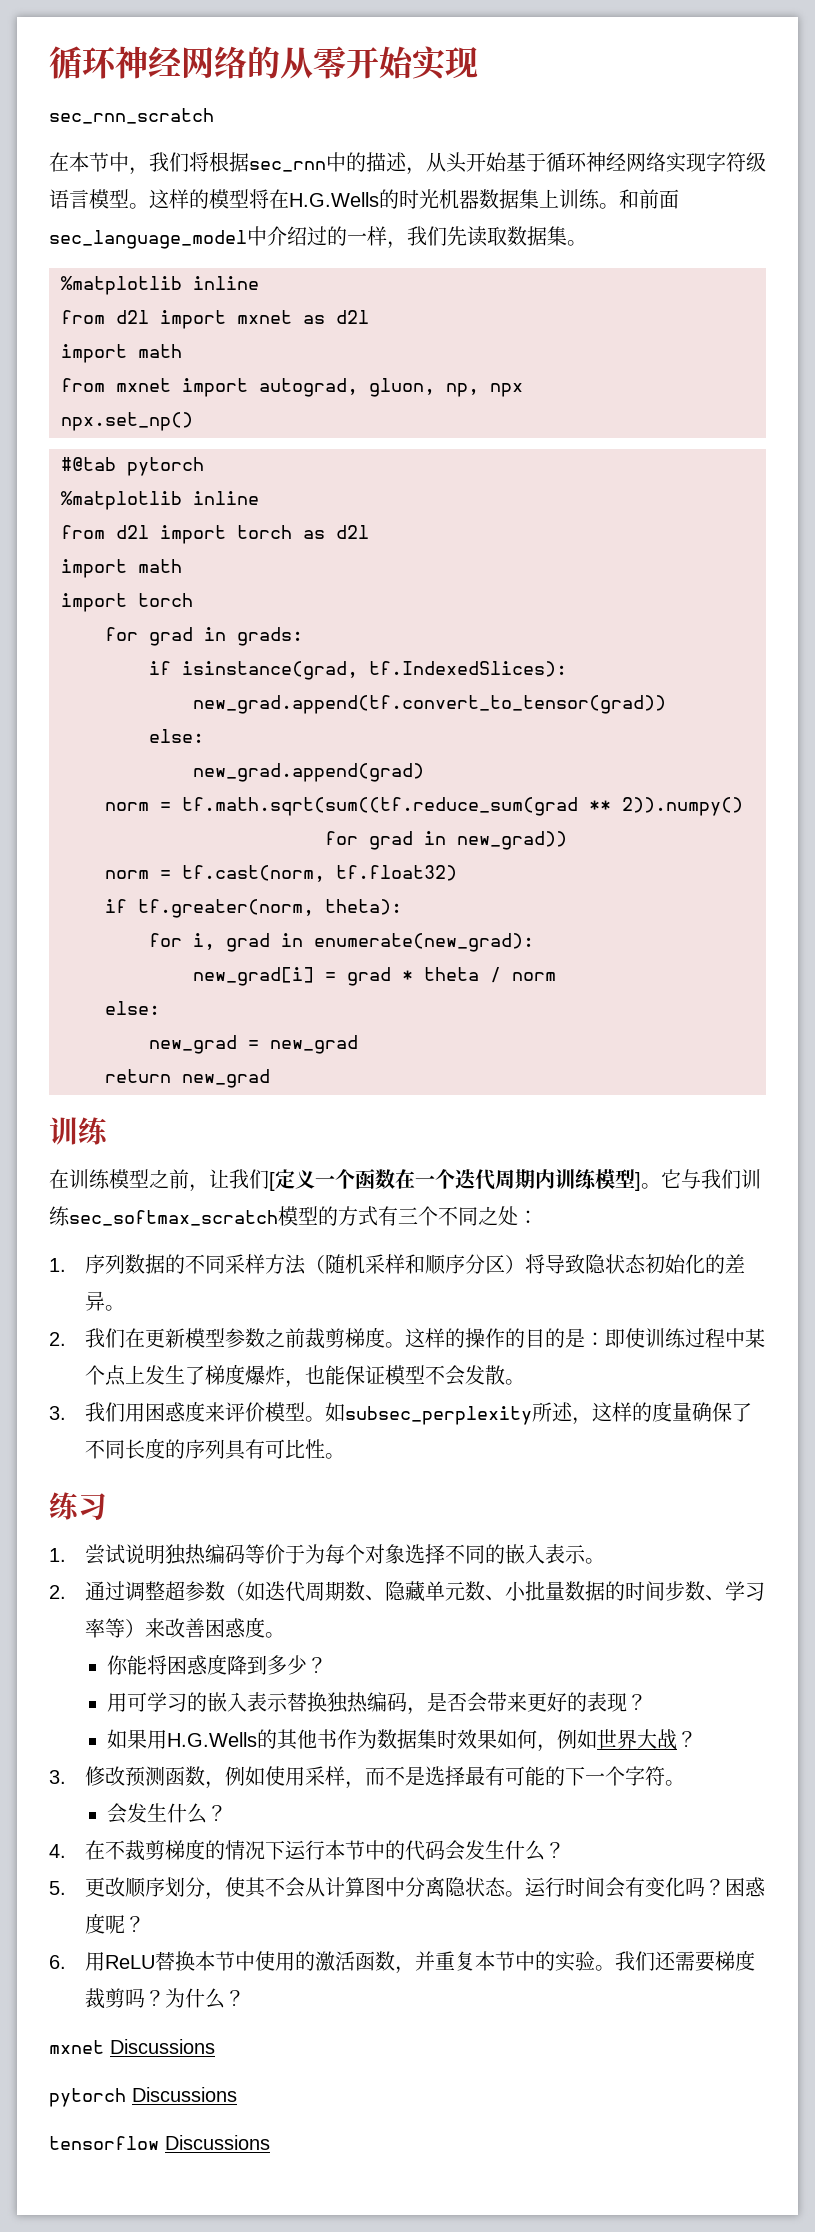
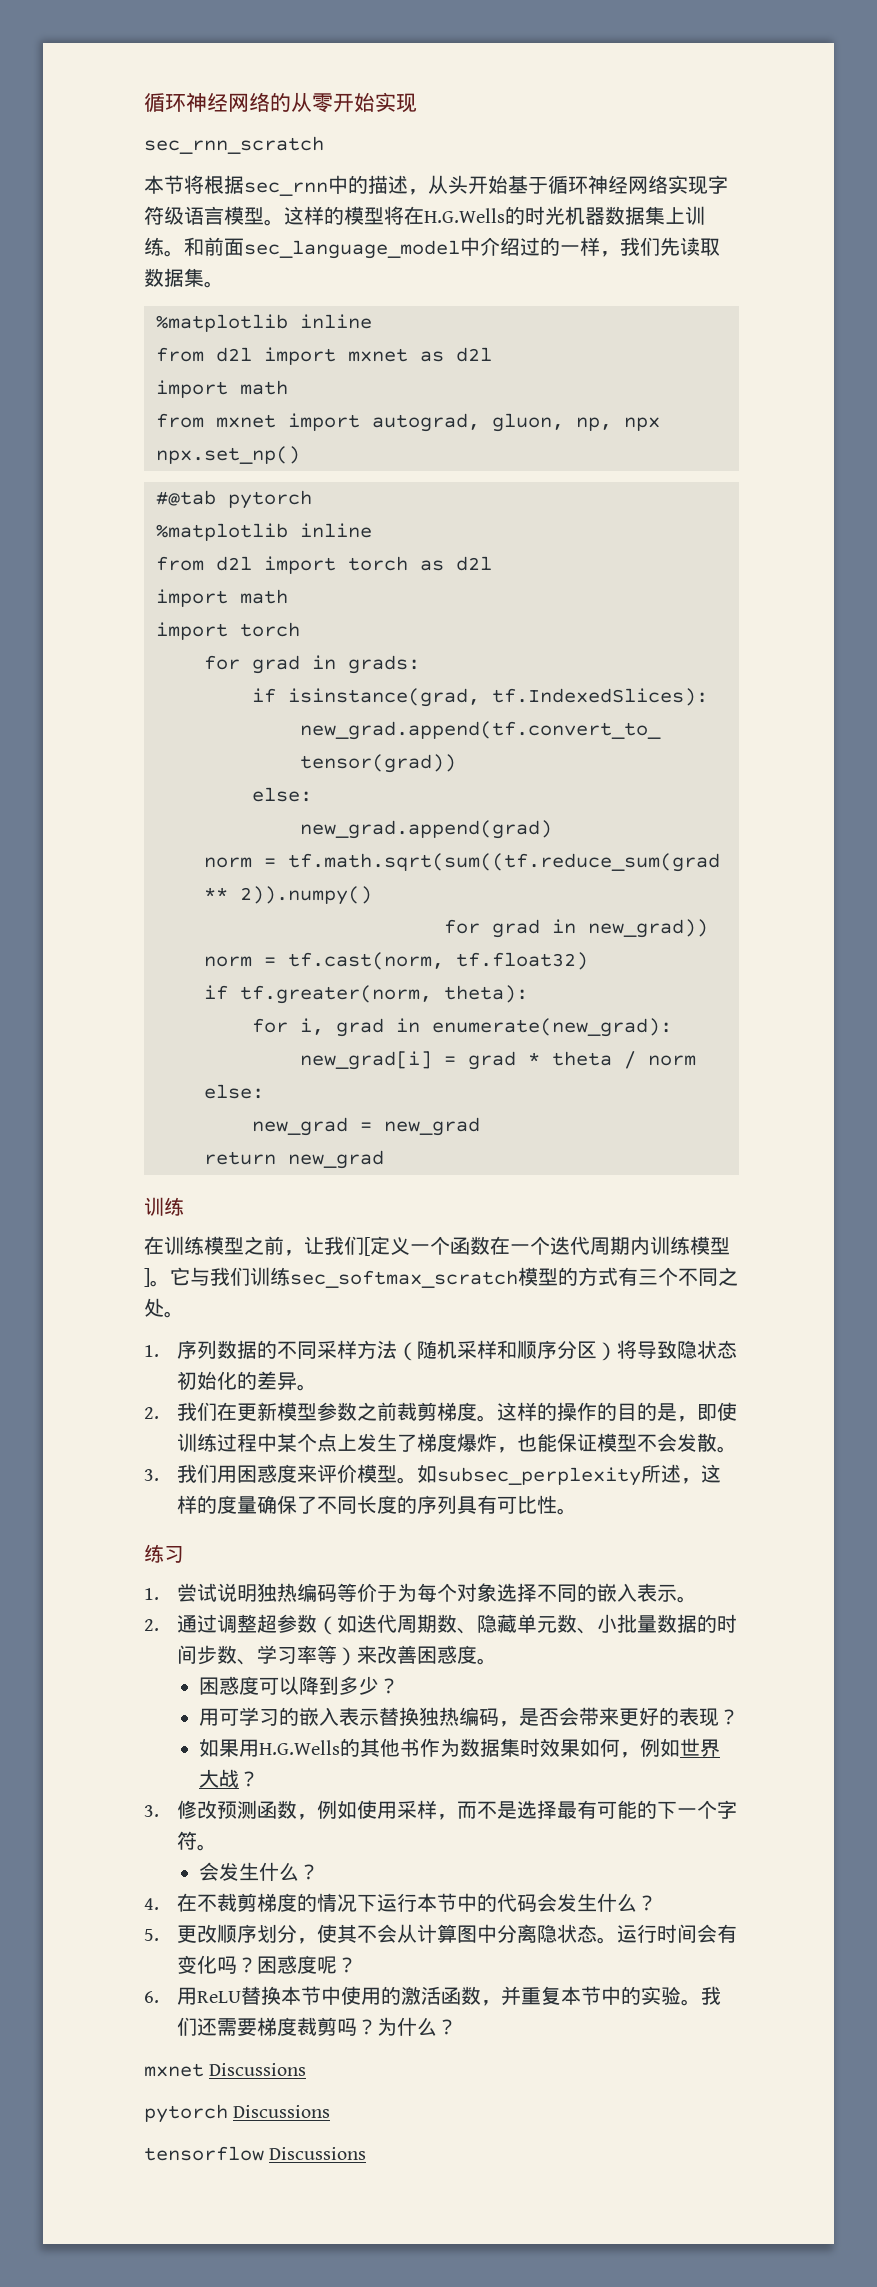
- 在本节中，我们将根据sec_rnn中的描述，从头开始基于循环神经网络实现字符级语言模型。
+ 本节将根据sec_rnn中的描述，从头开始基于循环神经网络实现字符级语言模型。
- 它与我们训练sec_softmax_scratch模型的方式有三个不同之处：
+ 它与我们训练sec_softmax_scratch模型的方式有三个不同之处。
- 这样的操作的目的是：即使训练过程中某个点上发生了梯度爆炸，也能保证模型不会发散。
+ 这样的操作的目的是，即使训练过程中某个点上发生了梯度爆炸，也能保证模型不会发散。
- 你能将困惑度降到多少？
+ 困惑度可以降到多少？

